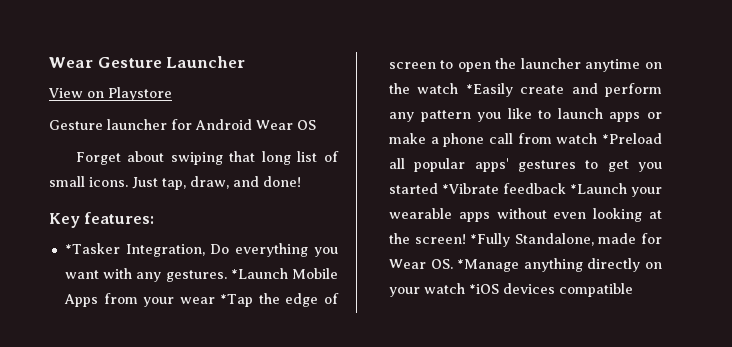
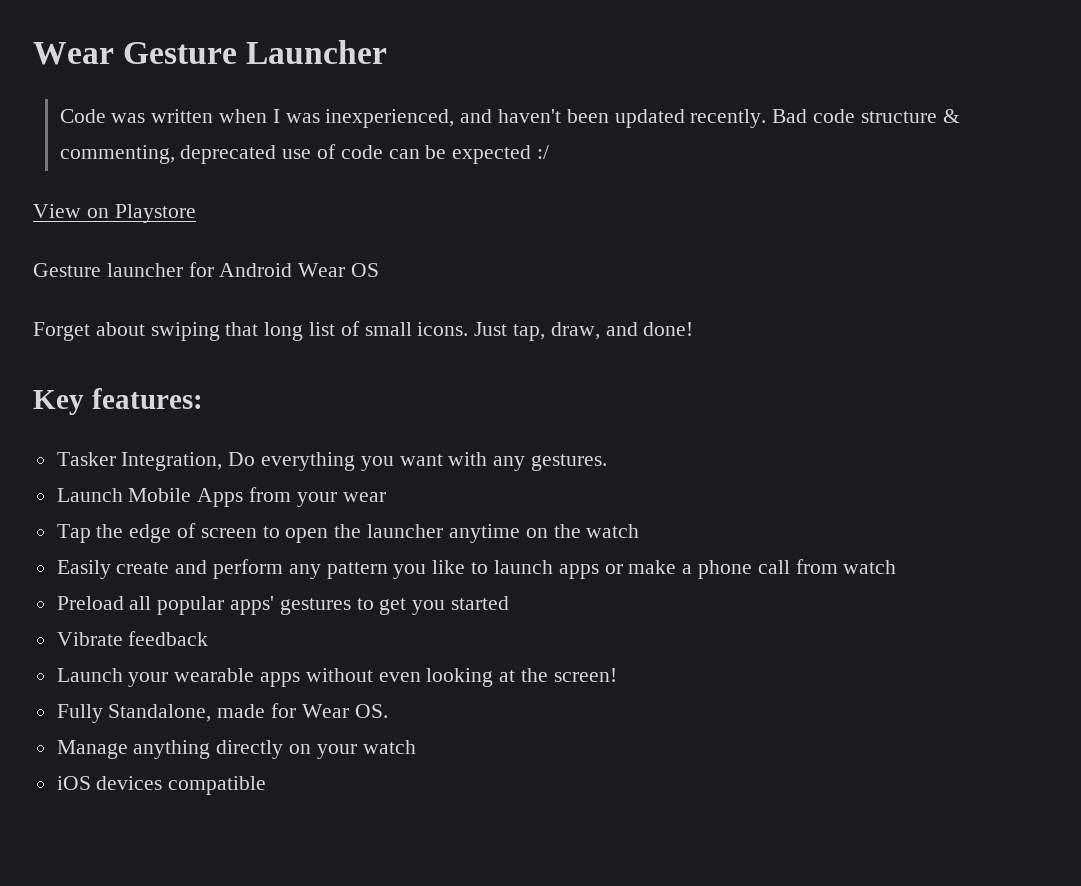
+ Code was written when I was inexperienced, and haven't been updated recently. Bad code structure & commenting, deprecated use of code can be expected :/
- *Tasker Integration, Do everything you want with any gestures. *Launch Mobile Apps from your wear *Tap the edge of screen to open the launcher anytime on the watch *Easily create and perform any pattern you like to launch apps or make a phone call from watch *Preload all popular apps' gestures to get you started *Vibrate feedback *Launch your wearable apps without even looking at the screen! *Fully Standalone, made for Wear OS. *Manage anything directly on your watch *iOS devices compatible
+ Tasker Integration, Do everything you want with any gestures.
+ Launch Mobile Apps from your wear
+ Tap the edge of screen to open the launcher anytime on the watch
+ Easily create and perform any pattern you like to launch apps or make a phone call from watch
+ Preload all popular apps' gestures to get you started
+ Vibrate feedback
+ Launch your wearable apps without even looking at the screen!
+ Fully Standalone, made for Wear OS.
+ Manage anything directly on your watch
+ iOS devices compatible

